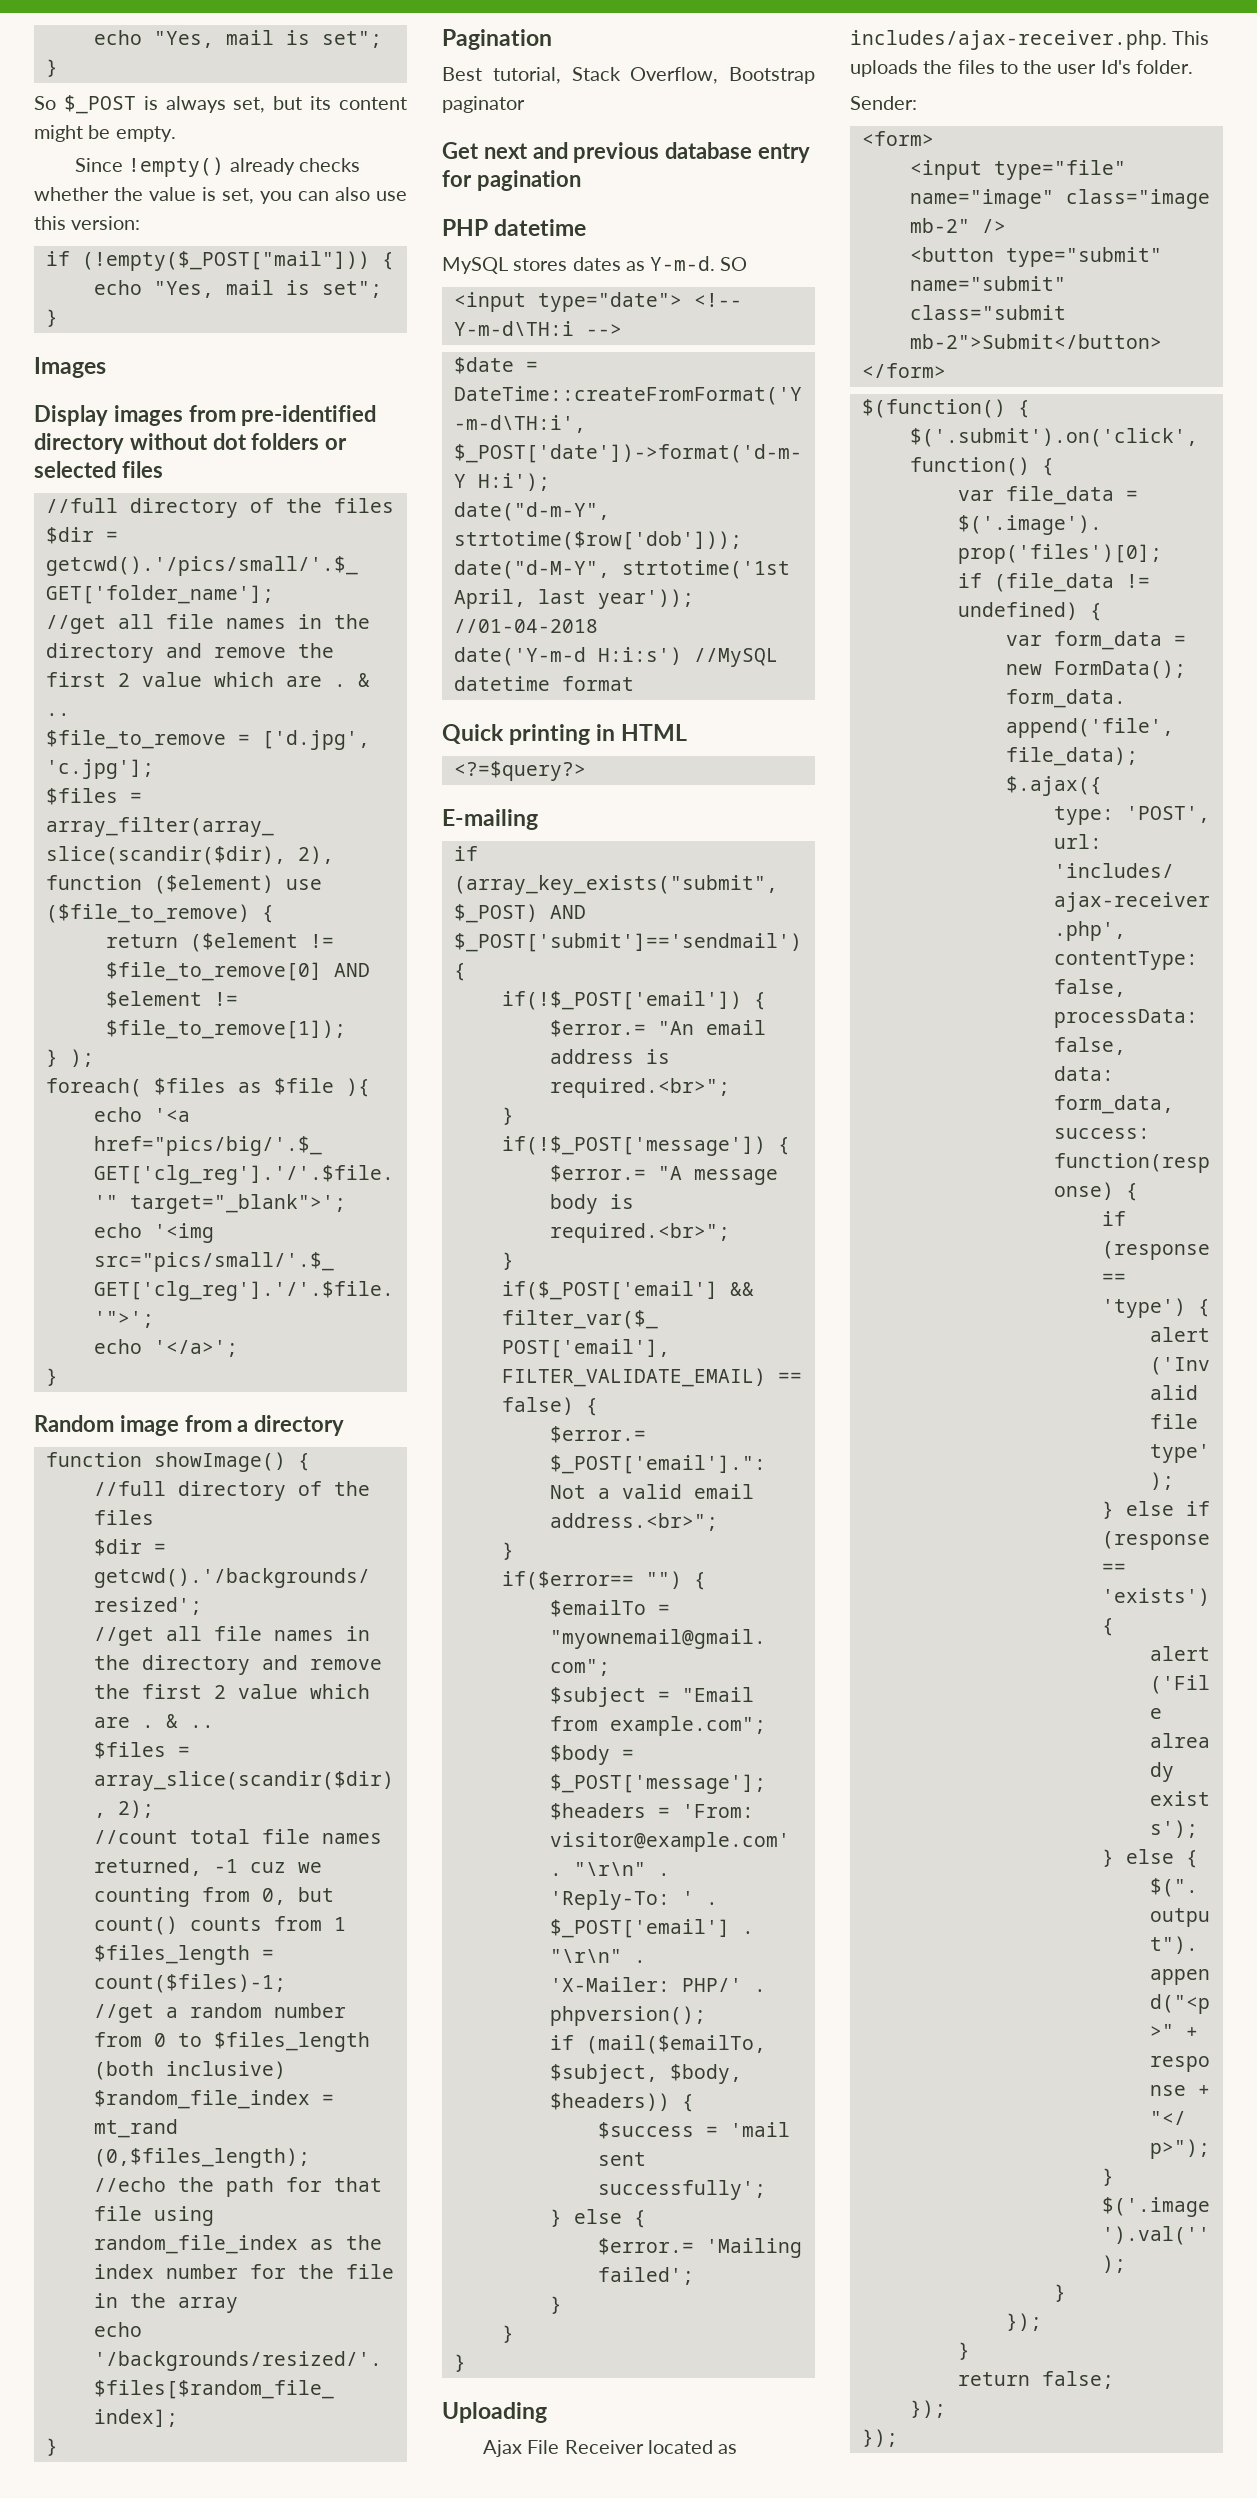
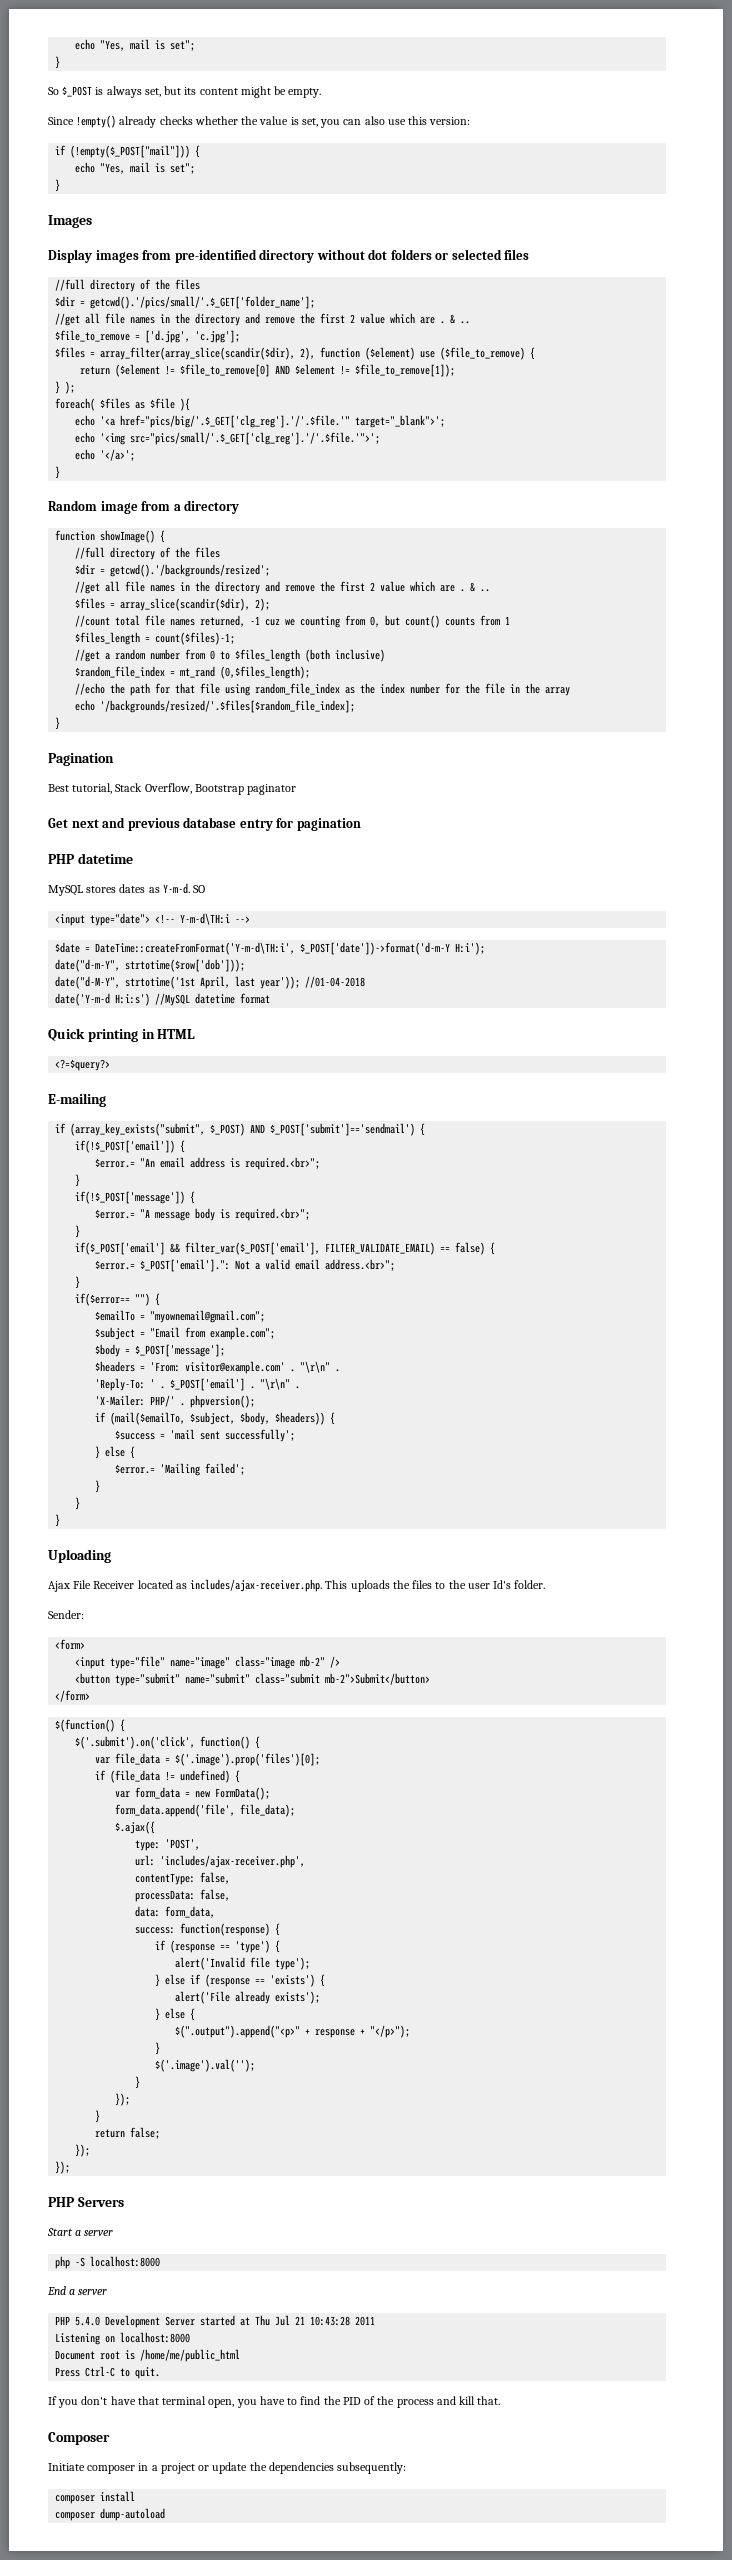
+ PHP Servers
+ Start a server
+ php -S localhost:8000
+ End a server
+ PHP 5.4.0 Development Server started at Thu Jul 21 10:43:28 2011
+ Listening on localhost:8000
+ Document root is /home/me/public_html
+ Press Ctrl-C to quit.
+ If you don't have that terminal open, you have to find the PID of the process and kill that.
+ Composer
+ Initiate composer in a project or update the dependencies subsequently:
+ composer install
+ composer dump-autoload

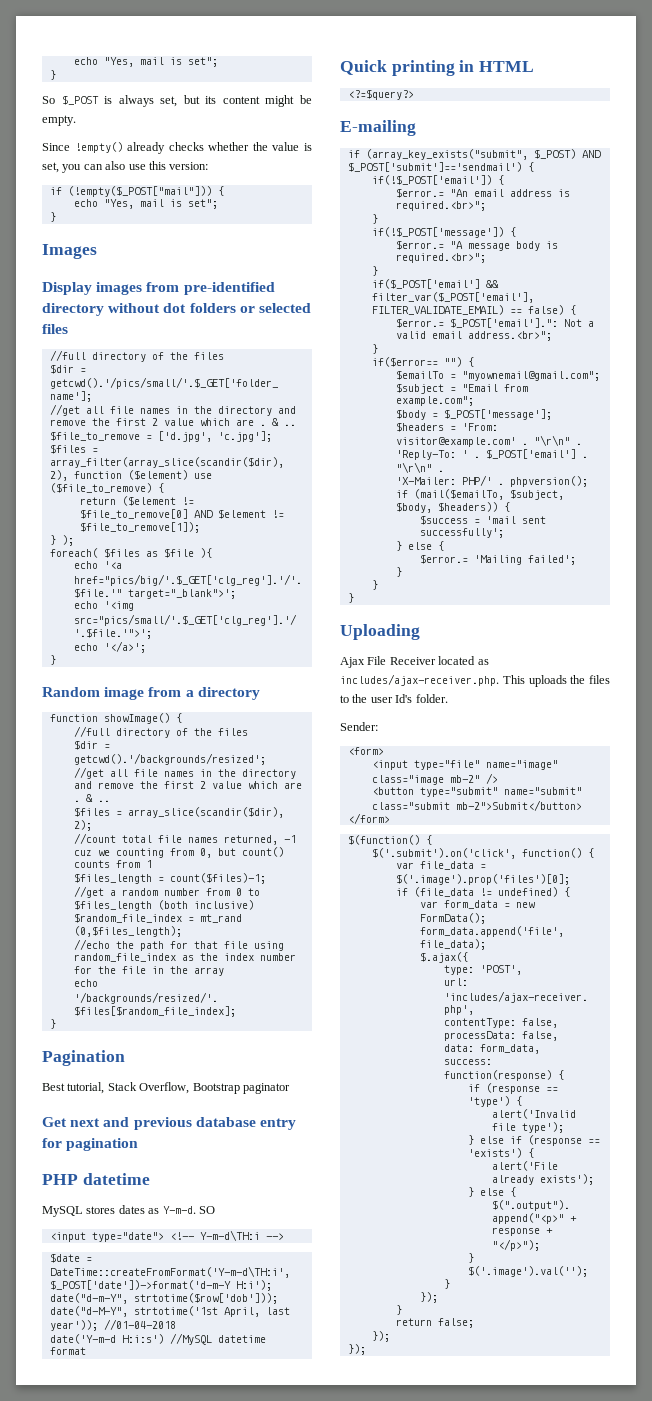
- PHP Servers
- Start a server
- php -S localhost:8000
- End a server
- PHP 5.4.0 Development Server started at Thu Jul 21 10:43:28 2011
- Listening on localhost:8000
- Document root is /home/me/public_html
- Press Ctrl-C to quit.
- If you don't have that terminal open, you have to find the PID of the process and kill that.
- Composer
- Initiate composer in a project or update the dependencies subsequently:
- composer install
- composer dump-autoload

